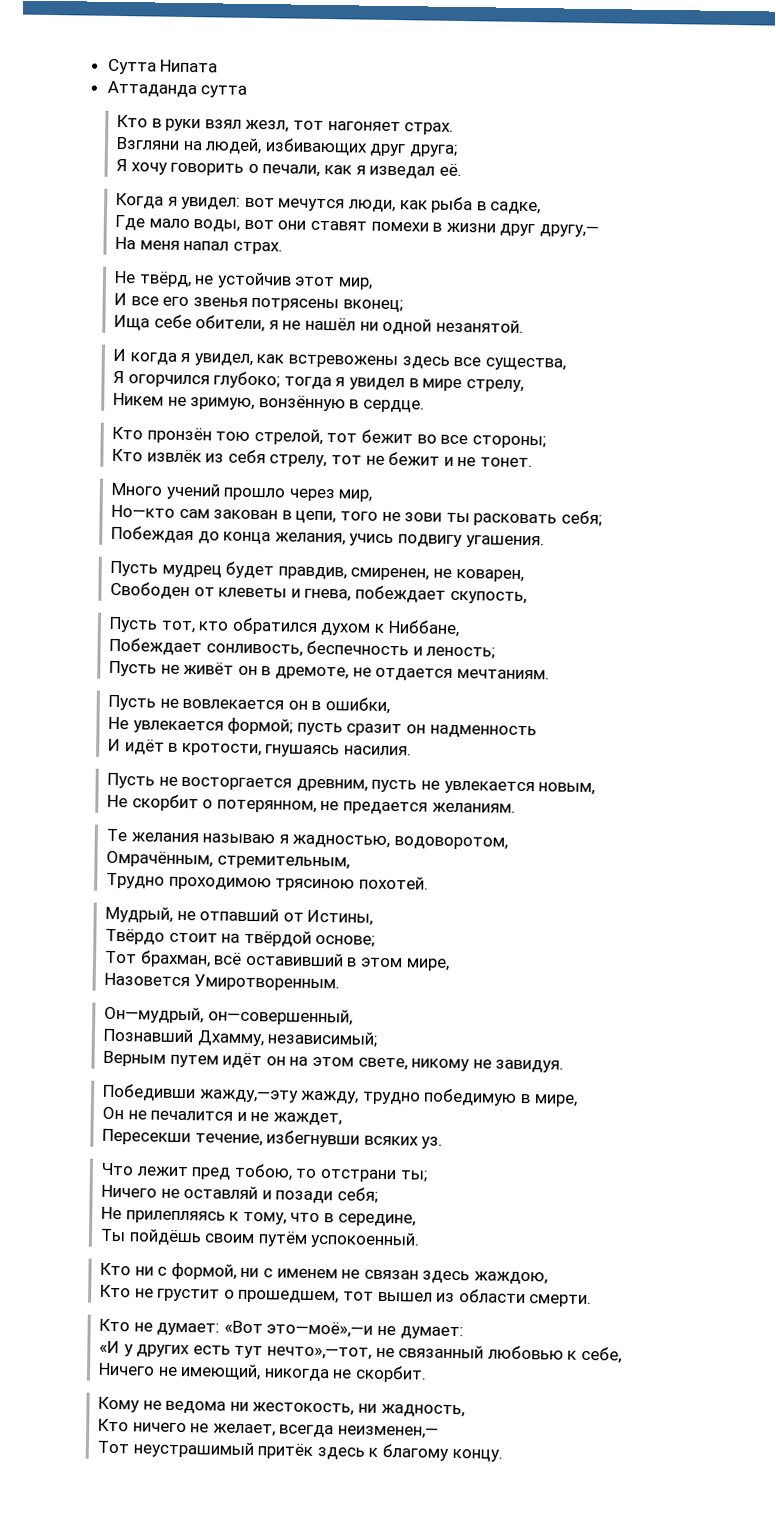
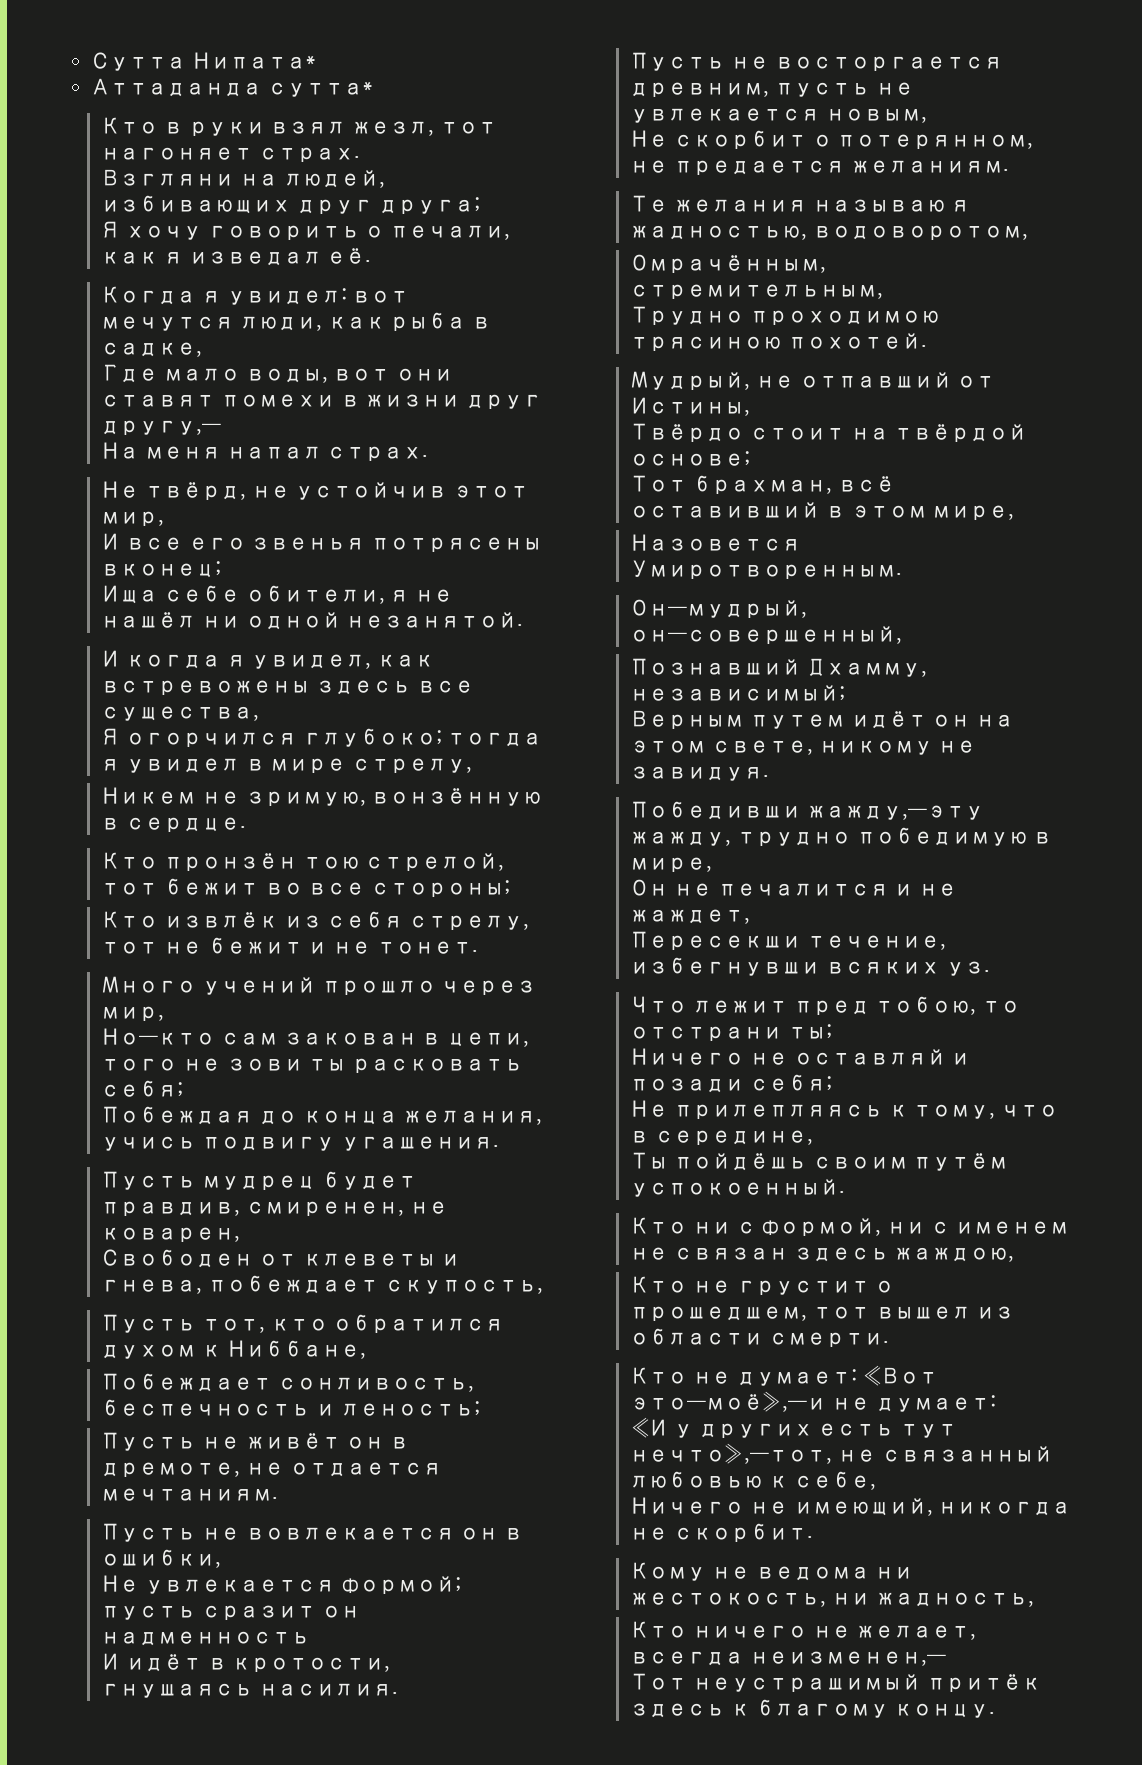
- Сутта Нипата
+ Сутта Нипата*
- Аттаданда сутта
+ Аттаданда сутта*

